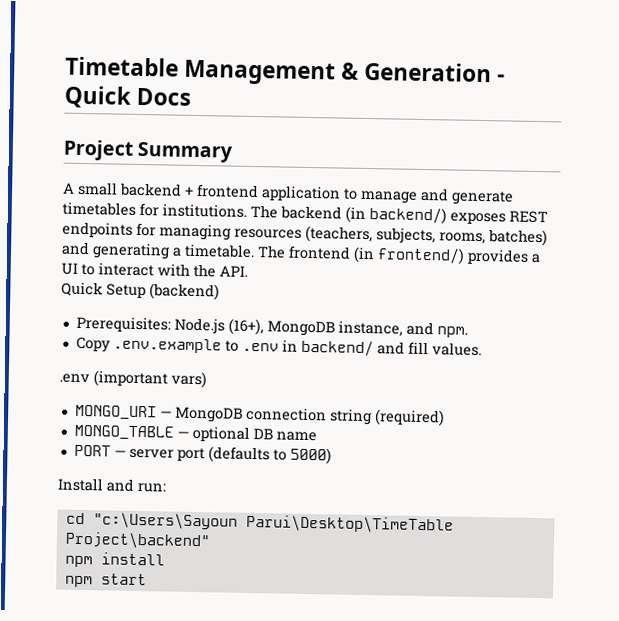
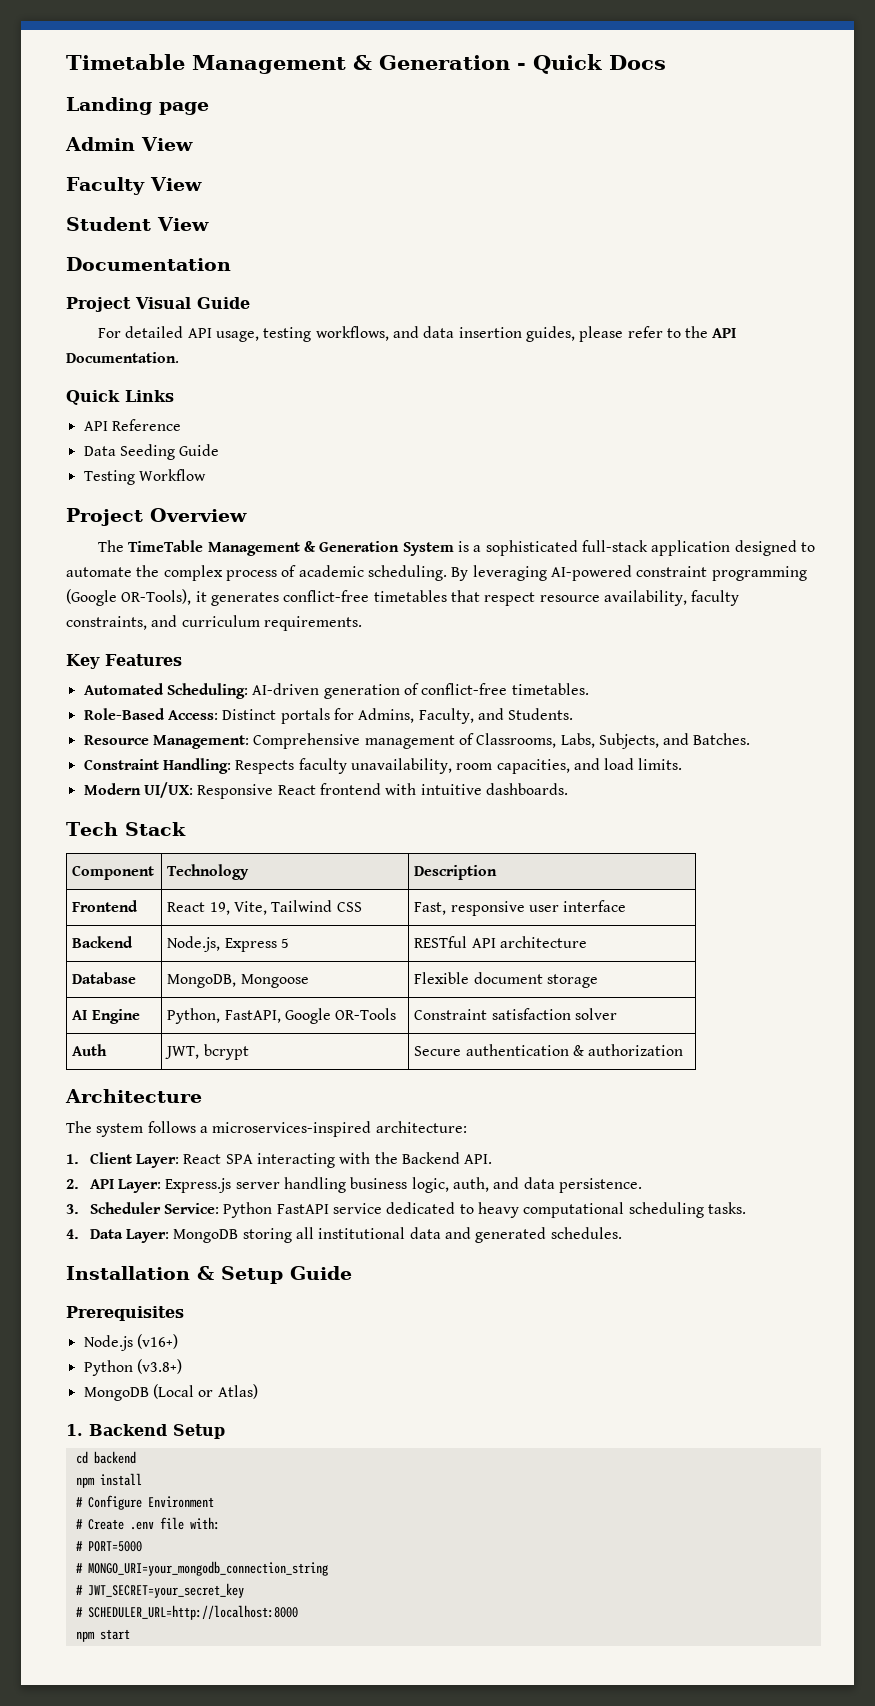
- Project Summary
- A small backend + frontend application to manage and generate timetables for institutions. The backend (in backend/) exposes REST endpoints for managing resources (teachers, subjects, rooms, batches) and generating a timetable. The frontend (in frontend/) provides a UI to interact with the API.
+ Landing page
+ Admin View
+ Faculty View
+ Student View
+ Documentation
+ Project Visual Guide
+ For detailed API usage, testing workflows, and data insertion guides, please refer to the API Documentation.
+ Quick Links
+ API Reference
+ Data Seeding Guide
+ Testing Workflow
+ Project Overview
+ The TimeTable Management & Generation System is a sophisticated full-stack application designed to automate the complex process of academic scheduling. By leveraging AI-powered constraint programming (Google OR-Tools), it generates conflict-free timetables that respect resource availability, faculty constraints, and curriculum requirements.
+ Key Features
+ Automated Scheduling: AI-driven generation of conflict-free timetables.
+ Role-Based Access: Distinct portals for Admins, Faculty, and Students.
+ Resource Management: Comprehensive management of Classrooms, Labs, Subjects, and Batches.
+ Constraint Handling: Respects faculty unavailability, room capacities, and load limits.
+ Modern UI/UX: Responsive React frontend with intuitive dashboards.
+ Tech Stack
+ Component | Technology | Description
+ Frontend | React 19, Vite, Tailwind CSS | Fast, responsive user interface
+ Backend | Node.js, Express 5 | RESTful API architecture
+ Database | MongoDB, Mongoose | Flexible document storage
+ AI Engine | Python, FastAPI, Google OR-Tools | Constraint satisfaction solver
+ Auth | JWT, bcrypt | Secure authentication & authorization
+ Architecture
+ The system follows a microservices-inspired architecture:
+ 1. Client Layer: React SPA interacting with the Backend API.
- Quick Setup (backend)
- Prerequisites: Node.js (16+), MongoDB instance, and npm.
- Copy .env.example to .env in backend/ and fill values.
- .env (important vars)
- MONGO_URI — MongoDB connection string (required)
- MONGO_TABLE — optional DB name
- PORT — server port (defaults to 5000)
- Install and run:
- cd "c:\Users\Sayoun Parui\Desktop\TimeTable Project\backend"
+ 2. API Layer: Express.js server handling business logic, auth, and data persistence.
+ 3. Scheduler Service: Python FastAPI service dedicated to heavy computational scheduling tasks.
+ 4. Data Layer: MongoDB storing all institutional data and generated schedules.
+ Installation & Setup Guide
+ Prerequisites
+ Node.js (v16+)
+ Python (v3.8+)
+ MongoDB (Local or Atlas)
+ 1. Backend Setup
+ cd backend
  npm install
+ # Configure Environment
+ # Create .env file with:
+ # PORT=5000
+ # MONGO_URI=your_mongodb_connection_string
+ # JWT_SECRET=your_secret_key
+ # SCHEDULER_URL=http://localhost:8000

